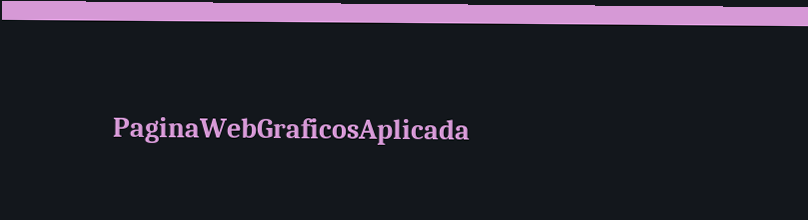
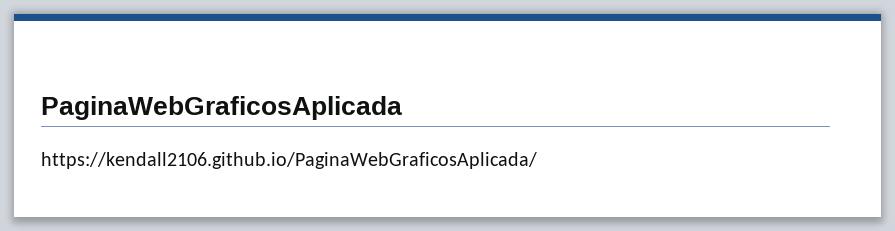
+ https://kendall2106.github.io/PaginaWebGraficosAplicada/

